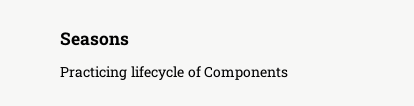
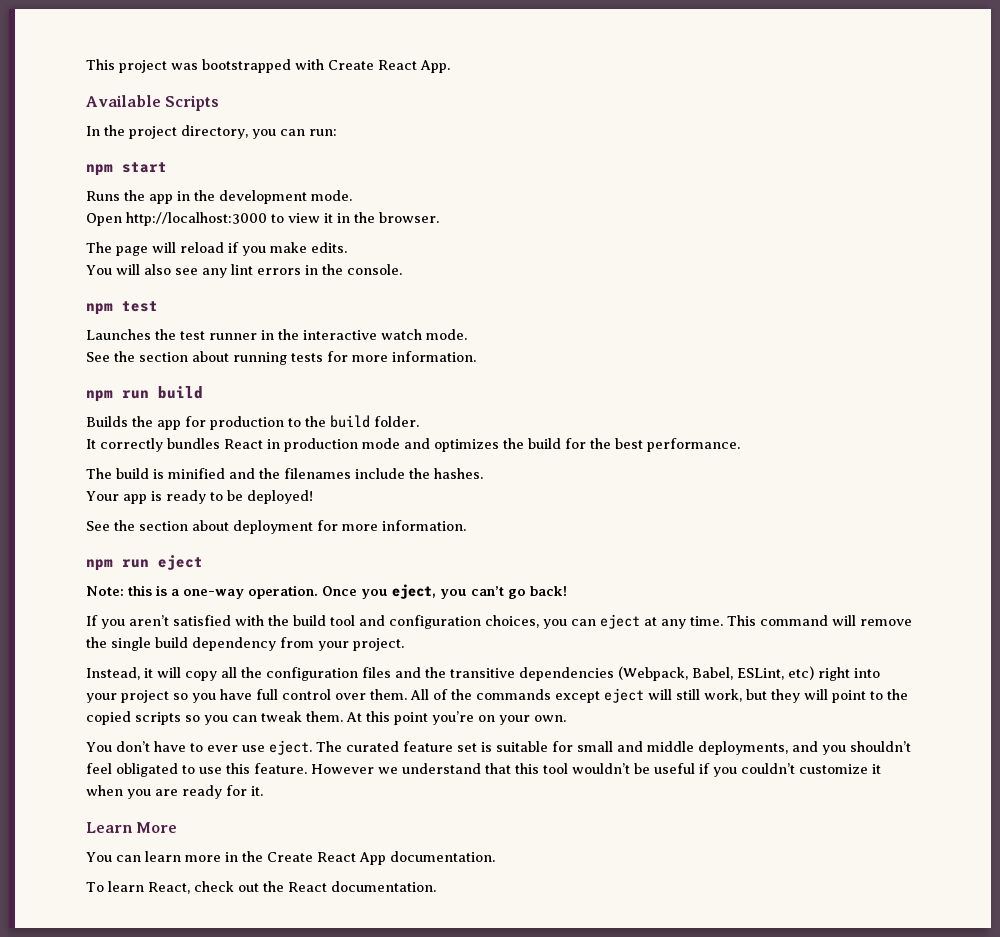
- Seasons
- Practicing lifecycle of Components
+ This project was bootstrapped with Create React App.
+ Available Scripts
+ In the project directory, you can run:
+ npm start
+ Runs the app in the development mode.
+ Open http://localhost:3000 to view it in the browser.
+ The page will reload if you make edits.
+ You will also see any lint errors in the console.
+ npm test
+ Launches the test runner in the interactive watch mode.
+ See the section about running tests for more information.
+ npm run build
+ Builds the app for production to the build folder.
+ It correctly bundles React in production mode and optimizes the build for the best performance.
+ The build is minified and the filenames include the hashes.
+ Your app is ready to be deployed!
+ See the section about deployment for more information.
+ npm run eject
+ Note: this is a one-way operation. Once you eject, you can’t go back!
+ If you aren’t satisfied with the build tool and configuration choices, you can eject at any time. This command will remove the single build dependency from your project.
+ Instead, it will copy all the configuration files and the transitive dependencies (Webpack, Babel, ESLint, etc) right into your project so you have full control over them. All of the commands except eject will still work, but they will point to the copied scripts so you can tweak them. At this point you’re on your own.
+ You don’t have to ever use eject. The curated feature set is suitable for small and middle deployments, and you shouldn’t feel obligated to use this feature. However we understand that this tool wouldn’t be useful if you couldn’t customize it when you are ready for it.
+ Learn More
+ You can learn more in the Create React App documentation.
+ To learn React, check out the React documentation.

